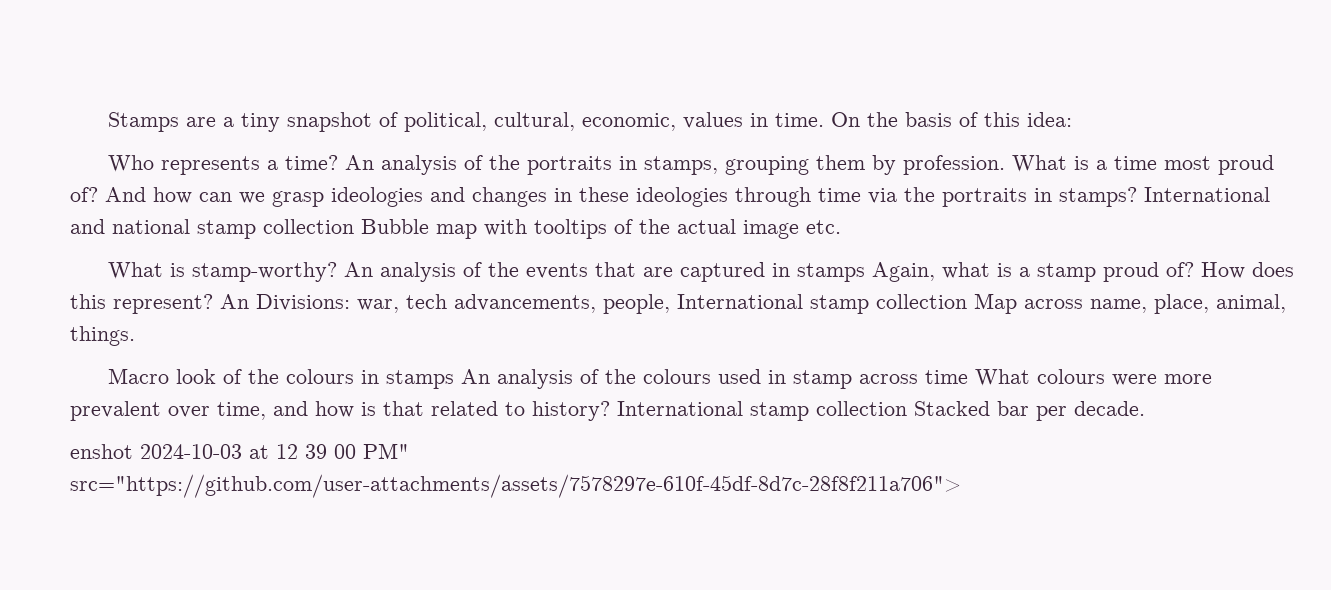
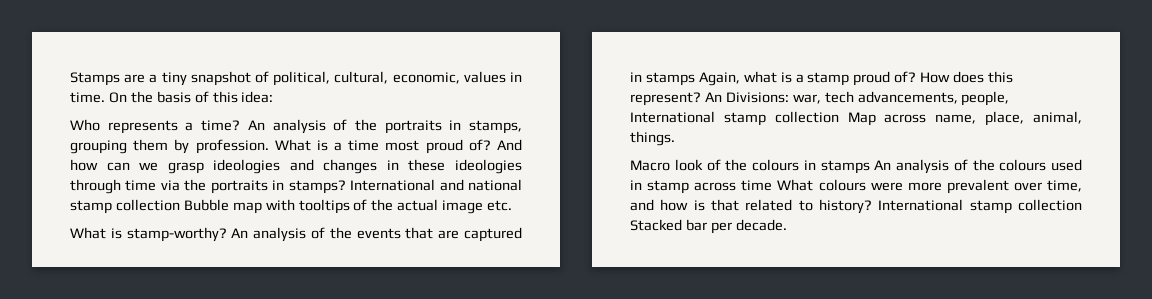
- enshot 2024-10-03 at 12 39 00 PM" src="https://github.com/user-attachments/assets/7578297e-610f-45df-8d7c-28f8f211a706">

